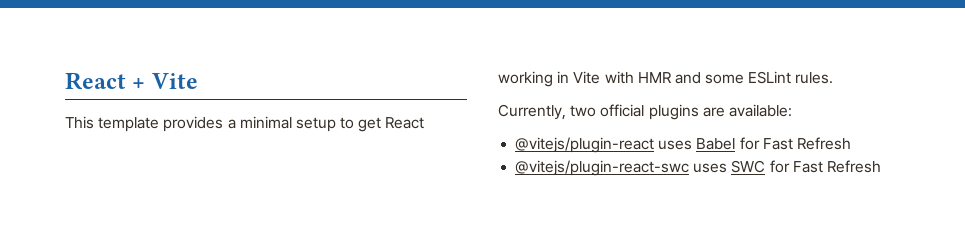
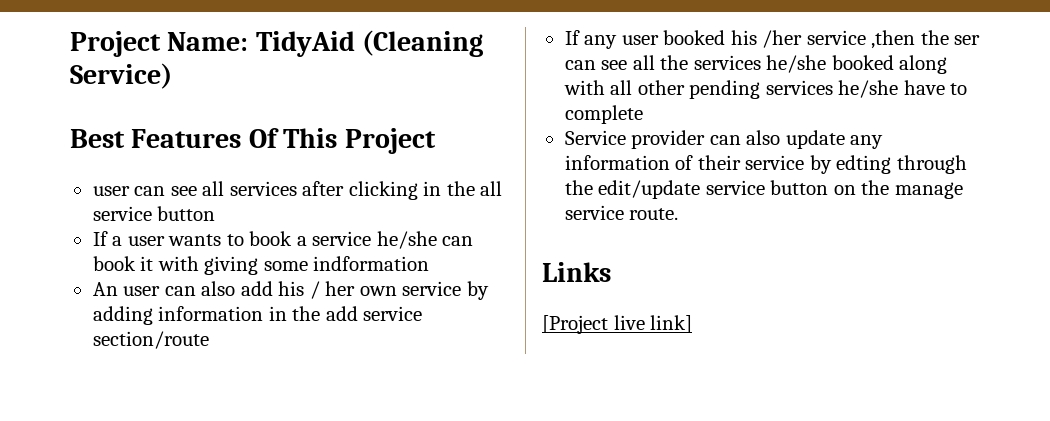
- React + Vite
- This template provides a minimal setup to get React working in Vite with HMR and some ESLint rules.
- Currently, two official plugins are available:
- @vitejs/plugin-react uses Babel for Fast Refresh
- @vitejs/plugin-react-swc uses SWC for Fast Refresh
+ Project Name: TidyAid (Cleaning Service)
+ Best Features Of This Project
+ user can see all services after clicking in the all service button
+ If a user wants to book a service he/she can book it with giving some indformation
+ An user can also add his / her own service by adding information in the add service section/route
+ If any user booked his /her service ,then the ser can see all the services he/she booked along with all other pending services he/she have to complete
+ Service provider can also update any information of their service by edting through the edit/update service button on the manage service route.
+ Links
+ [Project live link]

